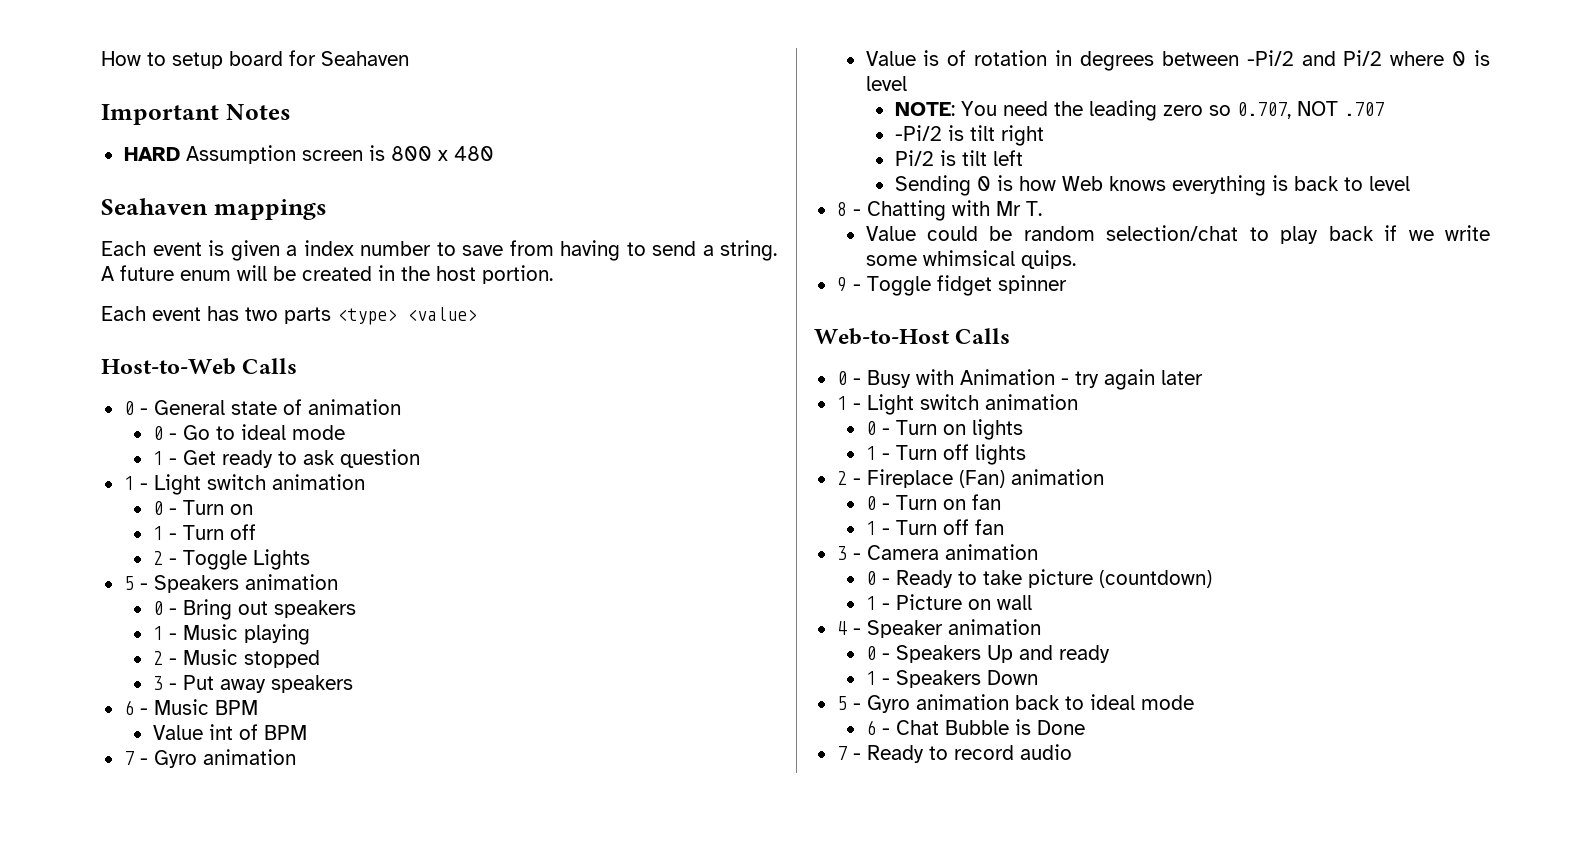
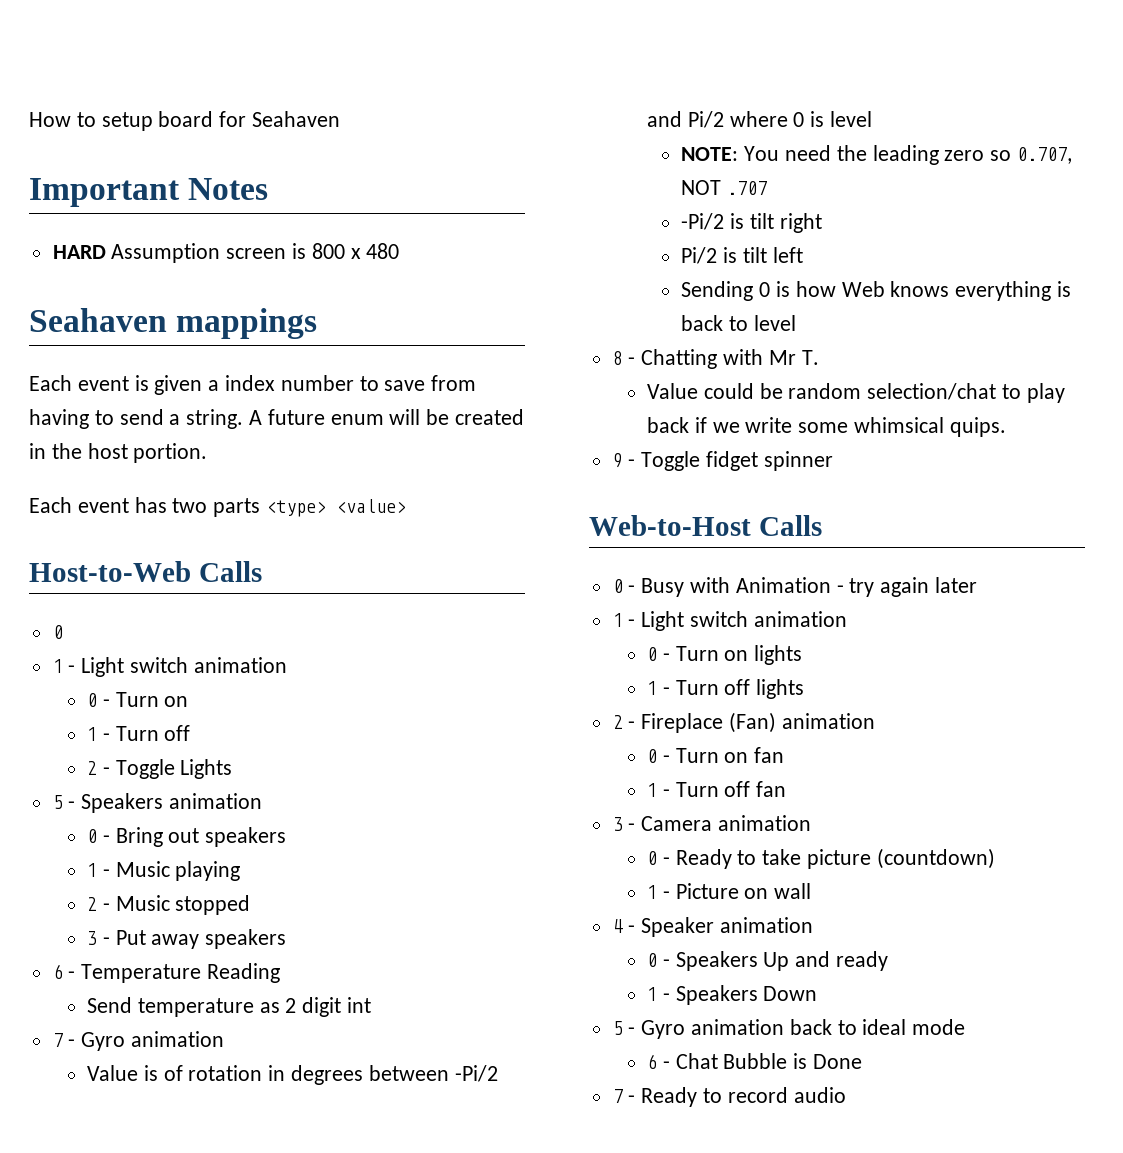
  Host-to-Web Calls
- 0 - General state of animation
- 0 - Go to ideal mode
- 1 - Get ready to ask question
+ 0
- 6 - Music BPM
- Value int of BPM
+ 6 - Temperature Reading
+ Send temperature as 2 digit int

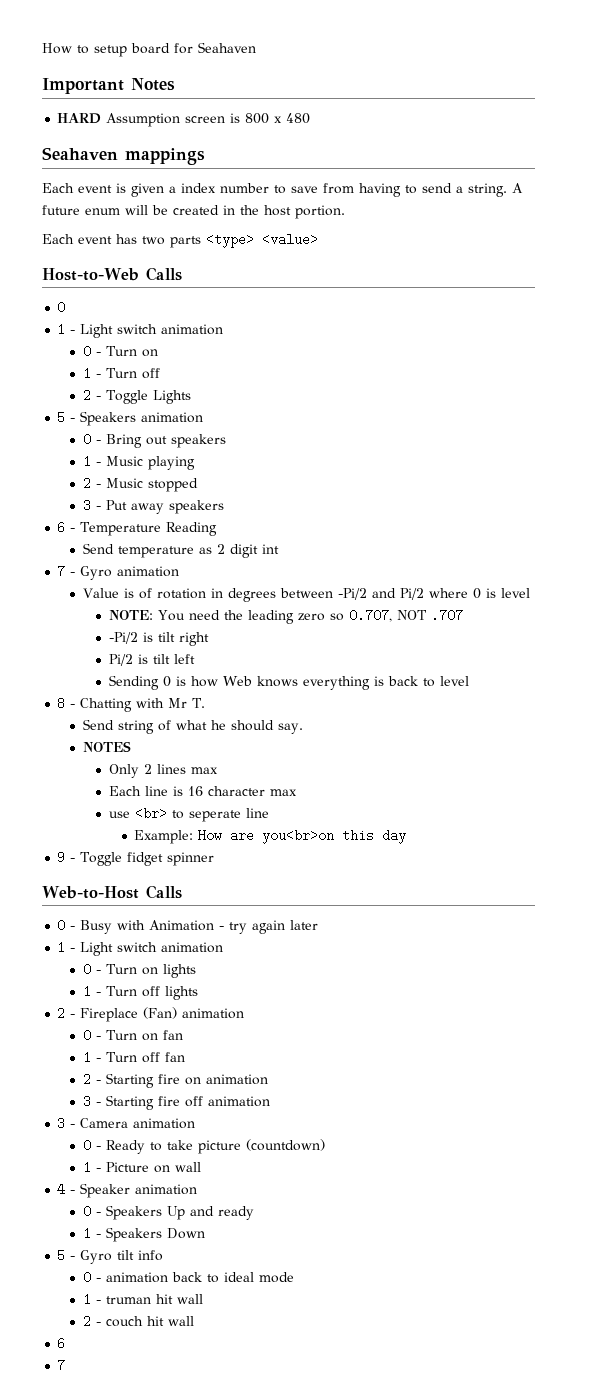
- Value could be random selection/chat to play back if we write some whimsical quips.
+ Send string of what he should say.
+ NOTES
+ Only 2 lines max
+ Each line is 16 character max
+ use <br> to seperate line
+ Example: How are you<br>on this day
+ 2 - Starting fire on animation
+ 3 - Starting fire off animation
- 5 - Gyro animation back to ideal mode
+ 5 - Gyro tilt info
+ 0 - animation back to ideal mode
- 6 - Chat Bubble is Done
- 7 - Ready to record audio
+ 1 - truman hit wall
+ 2 - couch hit wall
+ 6
+ 7

